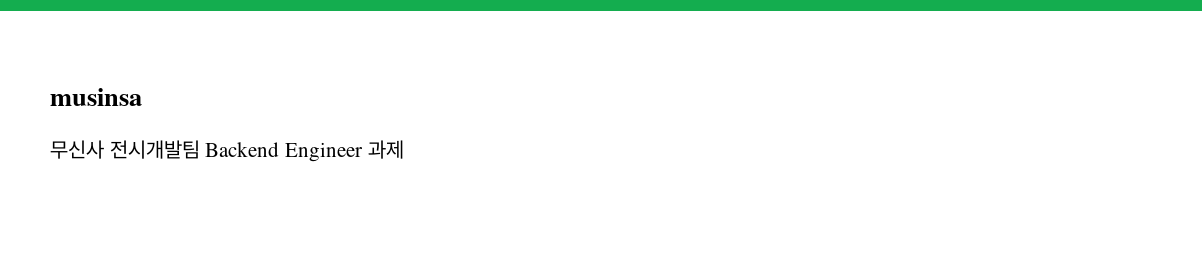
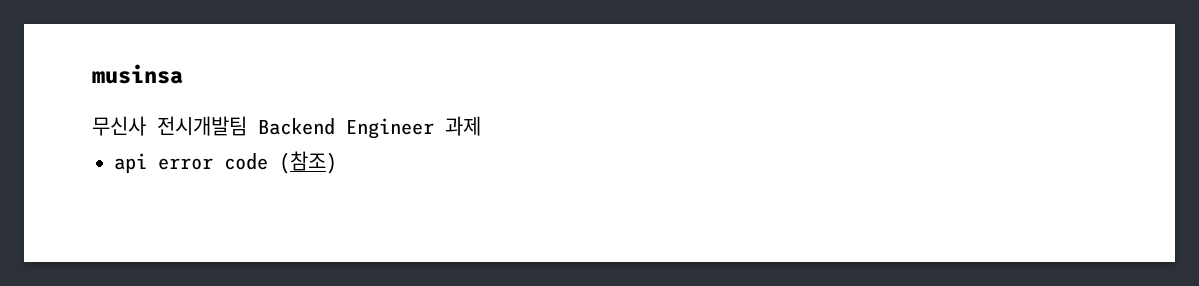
+ api error code (참조)

